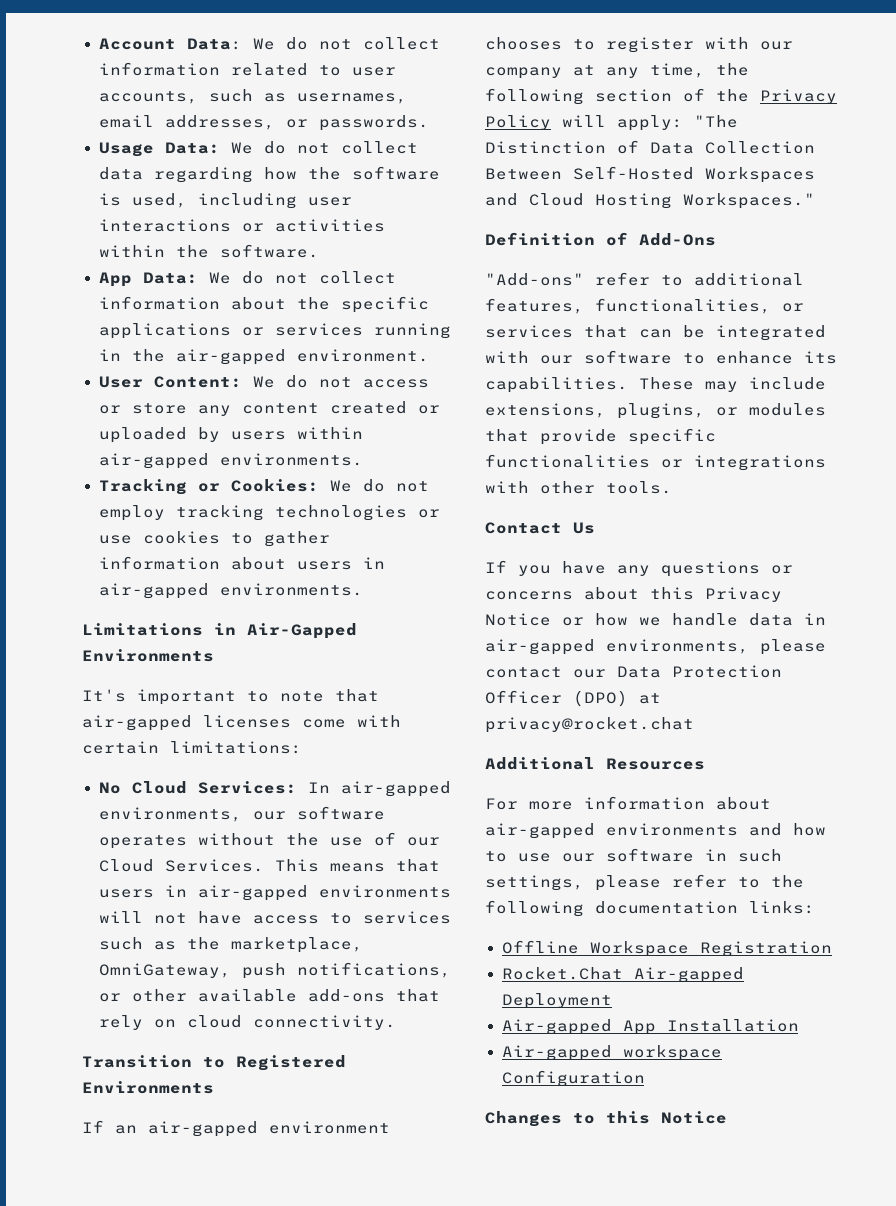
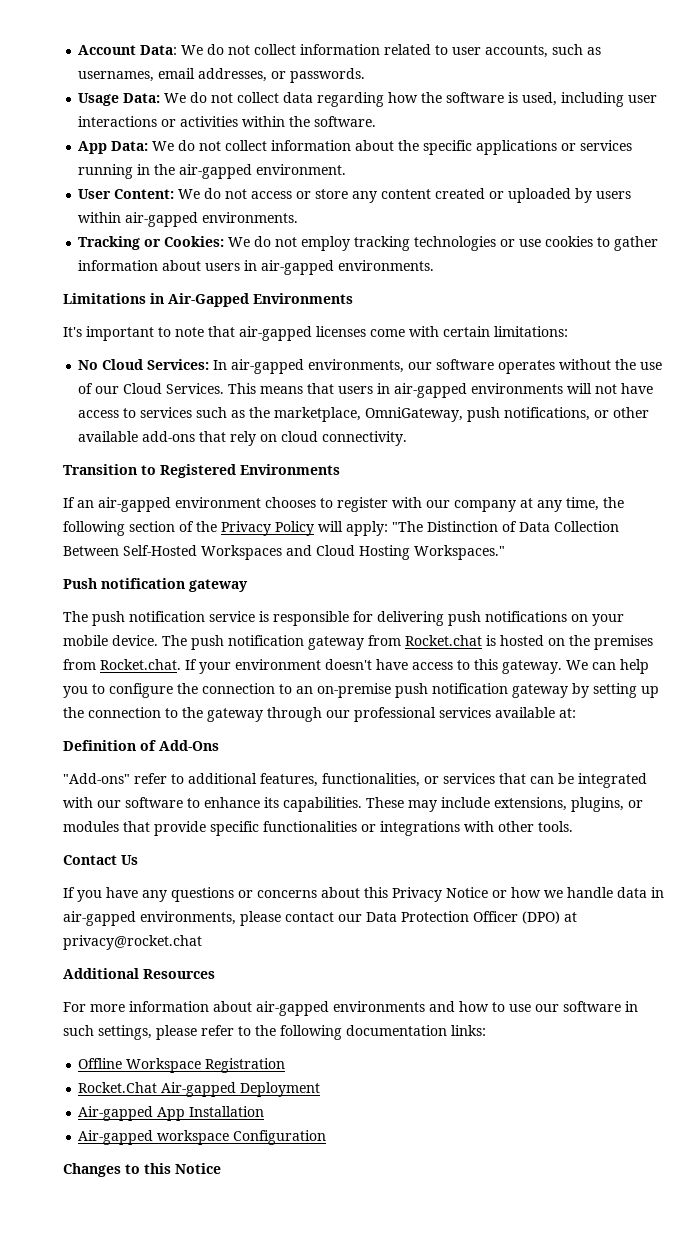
+ Push notification gateway
+ The push notification service is responsible for delivering push notifications on your mobile device. The push notification gateway from Rocket.chat is hosted on the premises from Rocket.chat. If your environment doesn't have access to this gateway. We can help you to configure the connection to an on-premise push notification gateway by setting up the connection to the gateway through our professional services available at:

